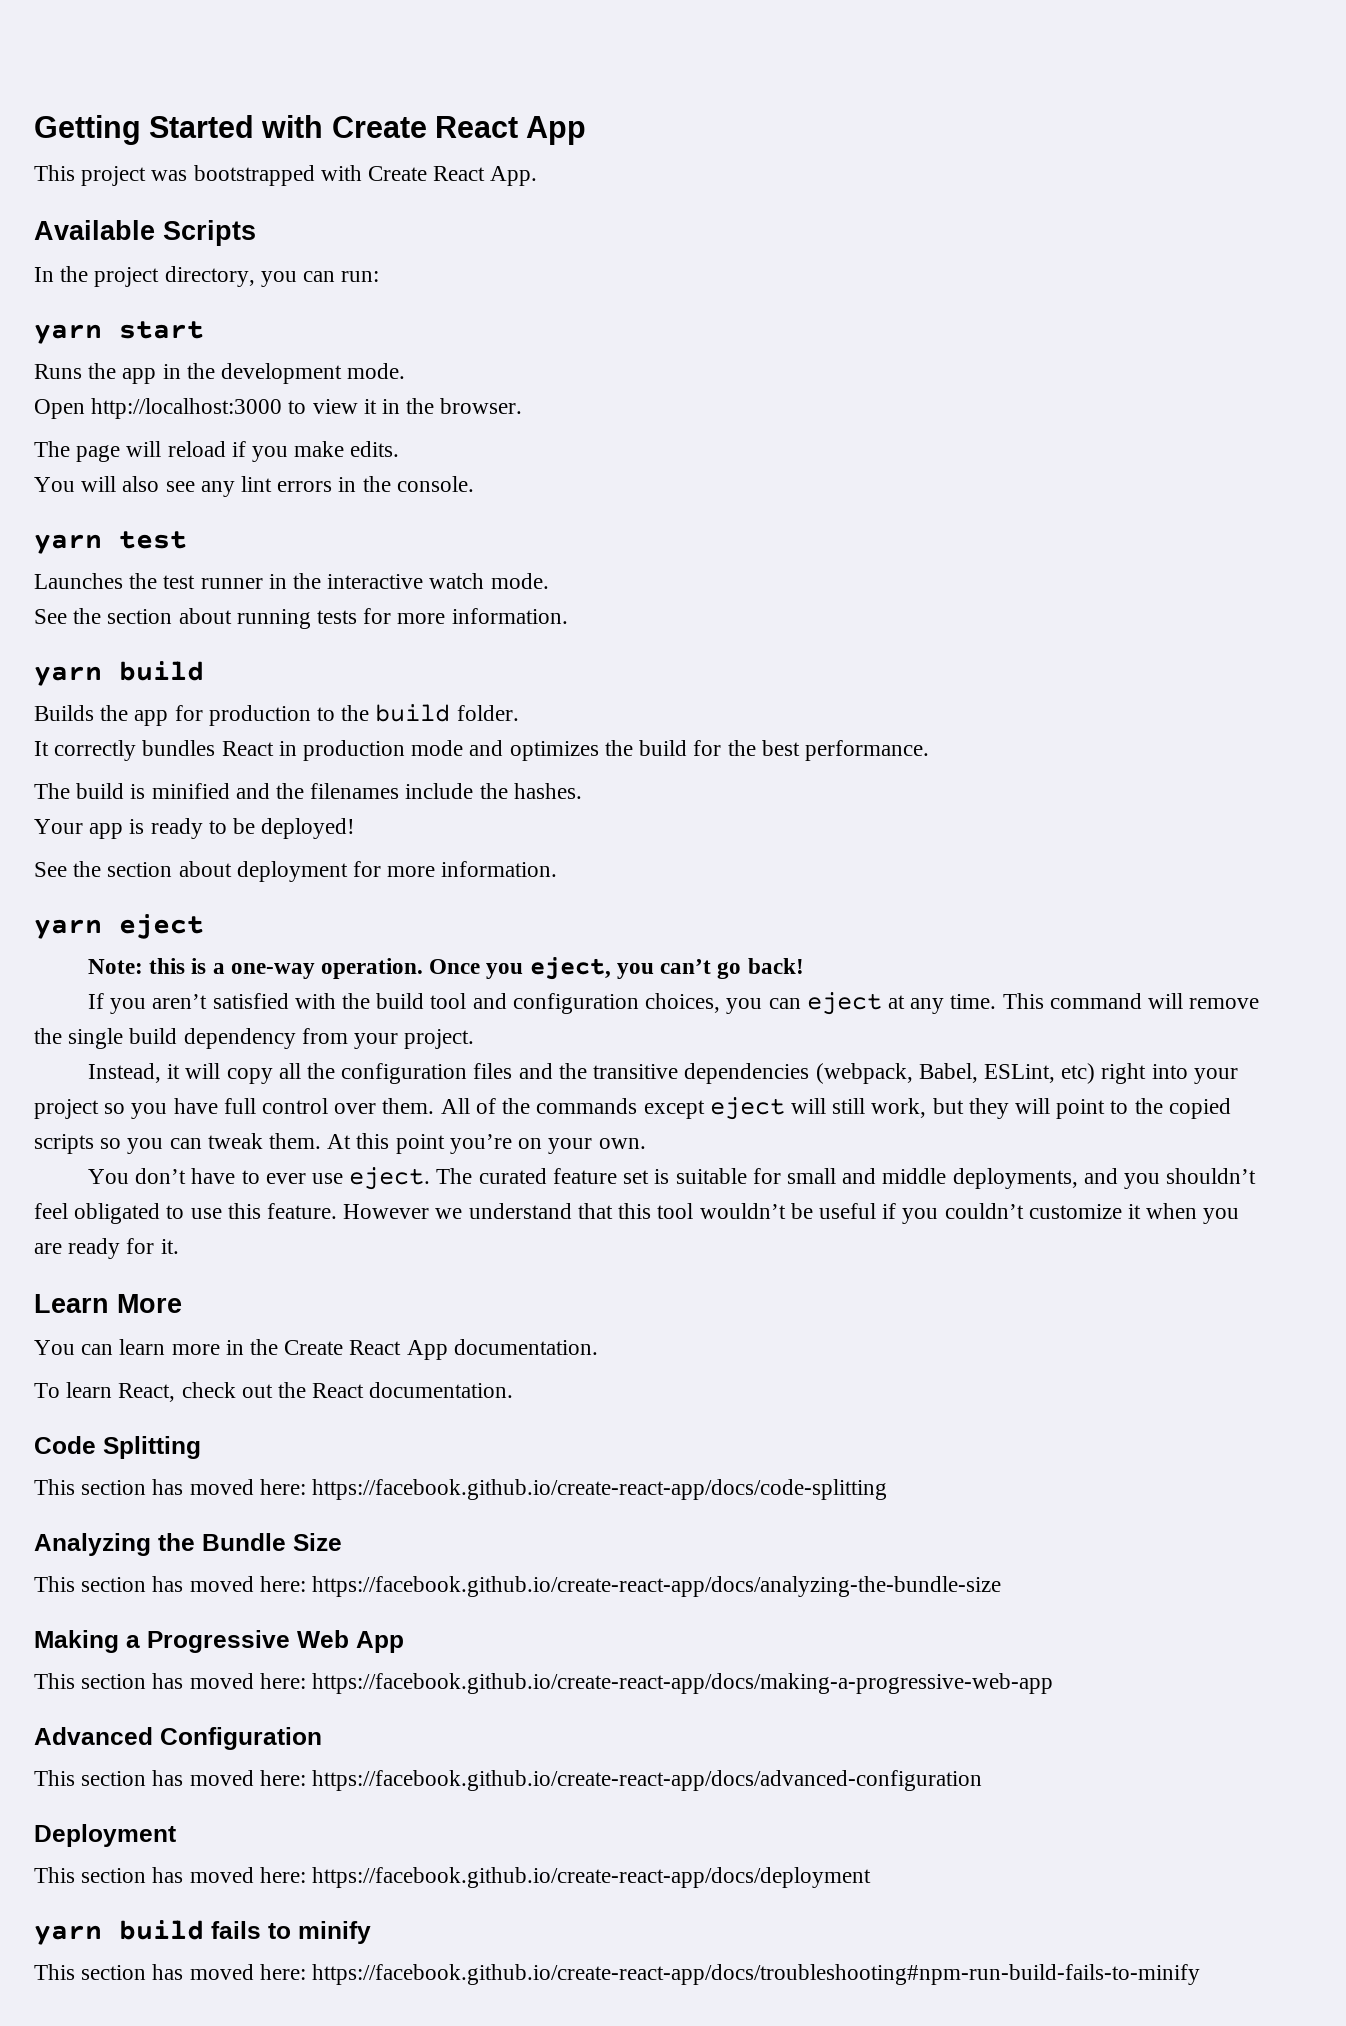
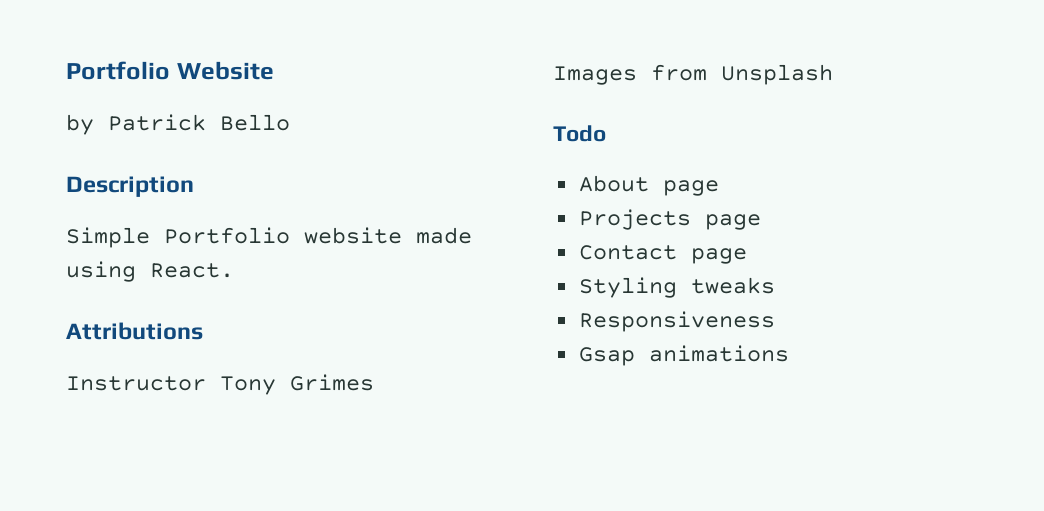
- Getting Started with Create React App
- This project was bootstrapped with Create React App.
- Available Scripts
- In the project directory, you can run:
- yarn start
- Runs the app in the development mode.
- Open http://localhost:3000 to view it in the browser.
- The page will reload if you make edits.
- You will also see any lint errors in the console.
- yarn test
- Launches the test runner in the interactive watch mode.
- See the section about running tests for more information.
- yarn build
- Builds the app for production to the build folder.
- It correctly bundles React in production mode and optimizes the build for the best performance.
- The build is minified and the filenames include the hashes.
- Your app is ready to be deployed!
- See the section about deployment for more information.
- yarn eject
- Note: this is a one-way operation. Once you eject, you can’t go back!
- If you aren’t satisfied with the build tool and configuration choices, you can eject at any time. This command will remove the single build dependency from your project.
- Instead, it will copy all the configuration files and the transitive dependencies (webpack, Babel, ESLint, etc) right into your project so you have full control over them. All of the commands except eject will still work, but they will point to the copied scripts so you can tweak them. At this point you’re on your own.
- You don’t have to ever use eject. The curated feature set is suitable for small and middle deployments, and you shouldn’t feel obligated to use this feature. However we understand that this tool wouldn’t be useful if you couldn’t customize it when you are ready for it.
- Learn More
- You can learn more in the Create React App documentation.
- To learn React, check out the React documentation.
- Code Splitting
- This section has moved here: https://facebook.github.io/create-react-app/docs/code-splitting
- Analyzing the Bundle Size
- This section has moved here: https://facebook.github.io/create-react-app/docs/analyzing-the-bundle-size
- Making a Progressive Web App
- This section has moved here: https://facebook.github.io/create-react-app/docs/making-a-progressive-web-app
- Advanced Configuration
- This section has moved here: https://facebook.github.io/create-react-app/docs/advanced-configuration
- Deployment
- This section has moved here: https://facebook.github.io/create-react-app/docs/deployment
- yarn build fails to minify
- This section has moved here: https://facebook.github.io/create-react-app/docs/troubleshooting#npm-run-build-fails-to-minify
+ Portfolio Website
+ by Patrick Bello
+ Description
+ Simple Portfolio website made using React.
+ Attributions
+ Instructor Tony Grimes
+ Images from Unsplash
+ Todo
+ About page
+ Projects page
+ Contact page
+ Styling tweaks
+ Responsiveness
+ Gsap animations

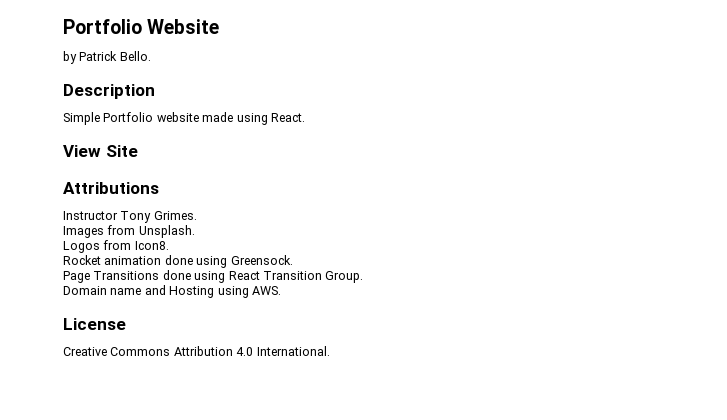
- by Patrick Bello
+ by Patrick Bello.
+ View Site
- Instructor Tony Grimes
+ Instructor Tony Grimes.
- Images from Unsplash
- Todo
- About page
- Projects page
- Contact page
- Styling tweaks
- Responsiveness
- Gsap animations
+ Images from Unsplash.
+ Logos from Icon8.
+ Rocket animation done using Greensock.
+ Page Transitions done using React Transition Group.
+ Domain name and Hosting using AWS.
+ License
+ Creative Commons Attribution 4.0 International.

